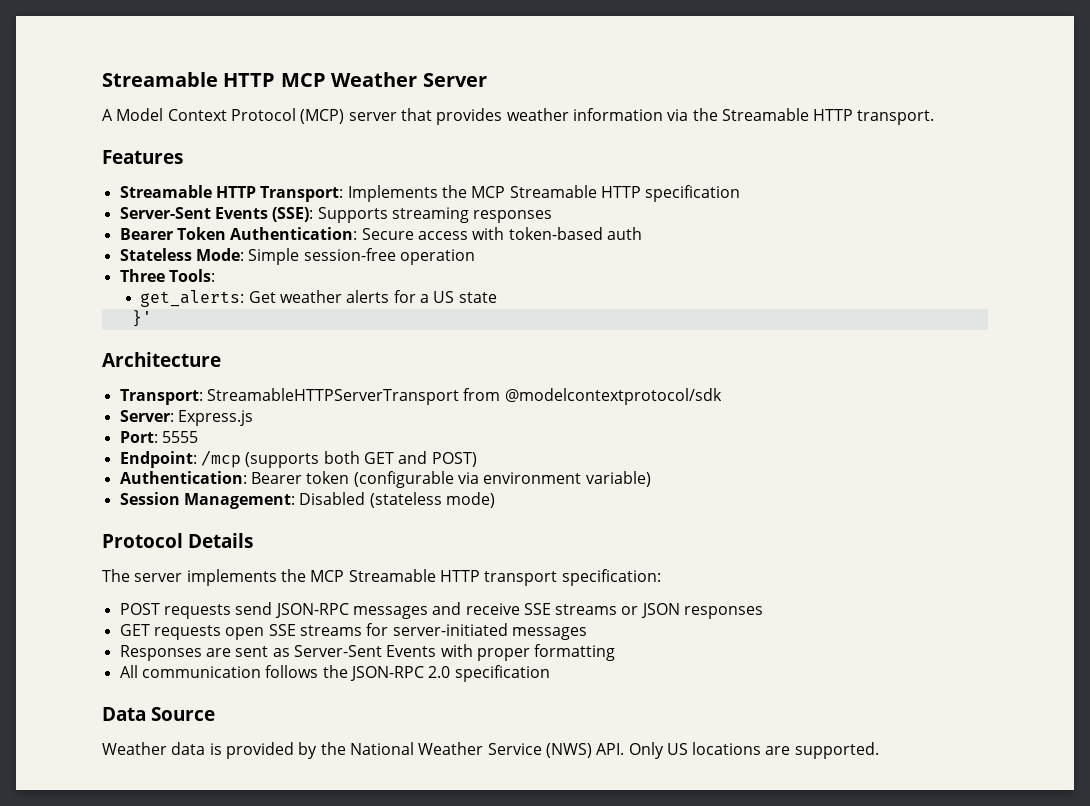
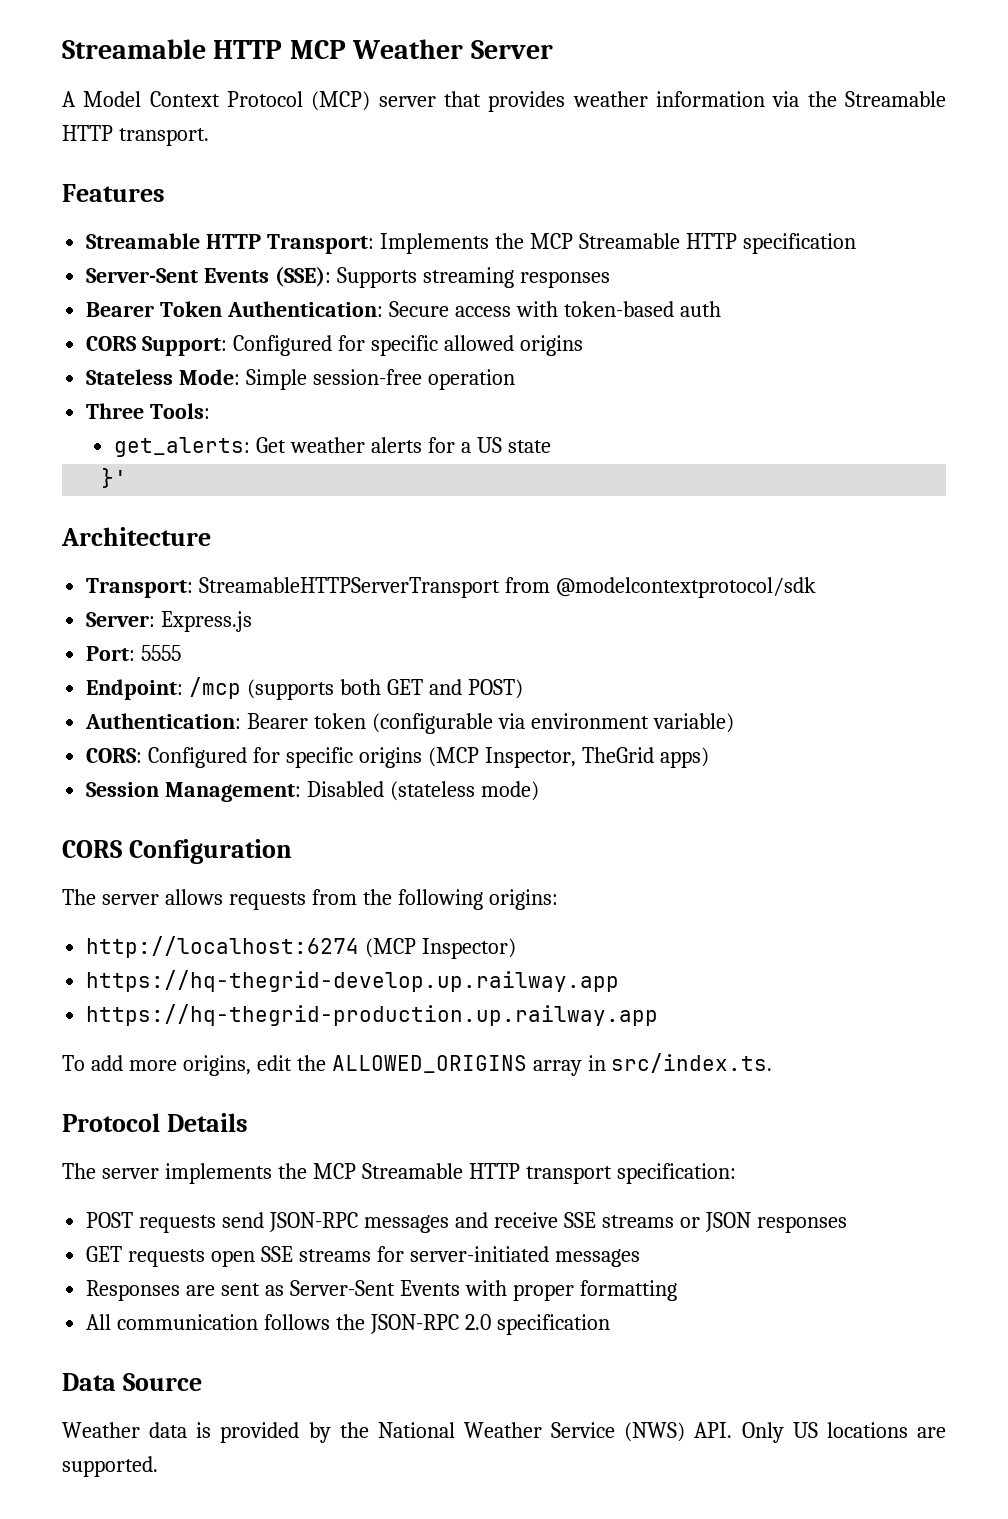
+ CORS Support: Configured for specific allowed origins
+ CORS: Configured for specific origins (MCP Inspector, TheGrid apps)
+ CORS Configuration
+ The server allows requests from the following origins:
+ http://localhost:6274 (MCP Inspector)
+ https://hq-thegrid-develop.up.railway.app
+ https://hq-thegrid-production.up.railway.app
+ To add more origins, edit the ALLOWED_ORIGINS array in src/index.ts.

